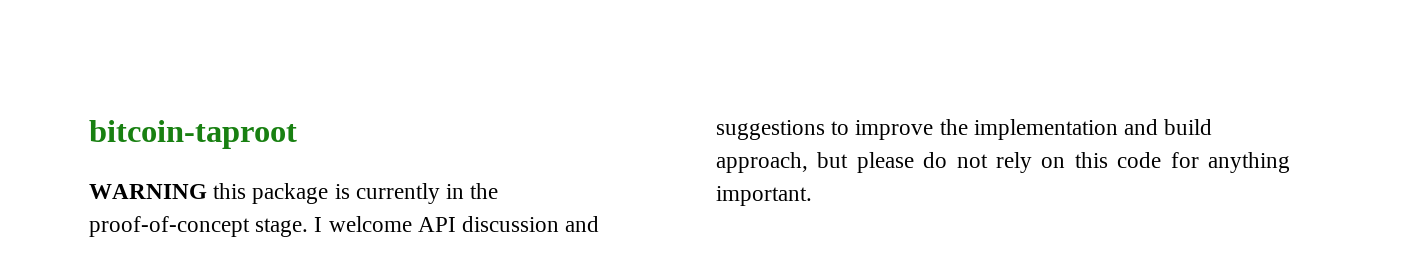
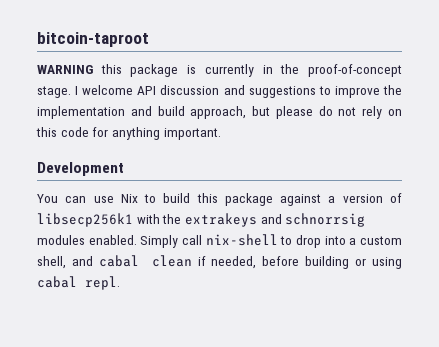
+ Development
+ You can use Nix to build this package against a version of libsecp256k1 with the extrakeys and schnorrsig modules enabled. Simply call nix-shell to drop into a custom shell, and cabal clean if needed, before building or using cabal repl.

